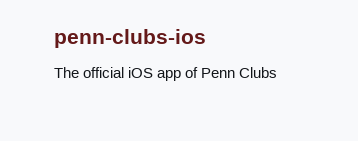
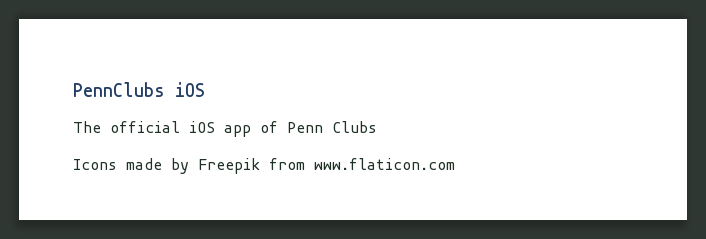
- penn-clubs-ios
+ PennClubs iOS
+ Icons made by Freepik from www.flaticon.com

